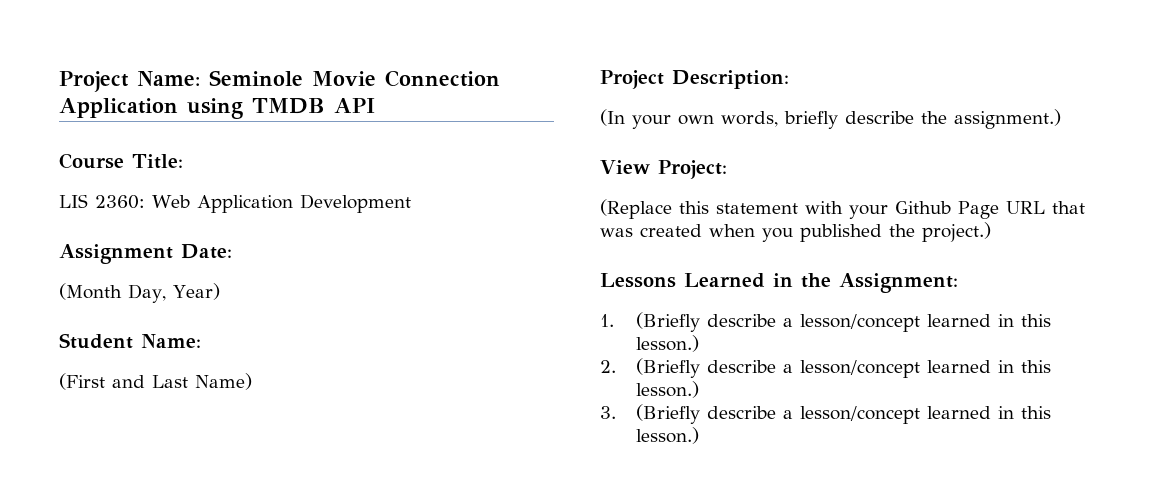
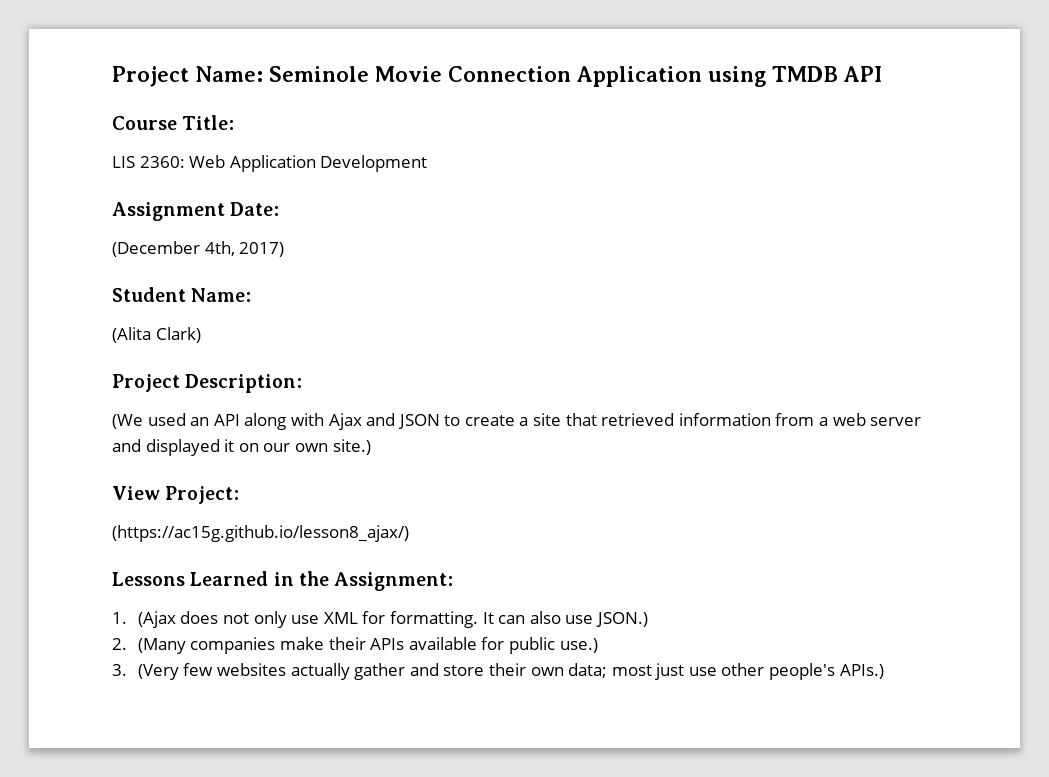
- (Month Day, Year)
+ (December 4th, 2017)
- (First and Last Name)
+ (Alita Clark)
  Project Description:
- (In your own words, briefly describe the assignment.)
+ (We used an API along with Ajax and JSON to create a site that retrieved information from a web server and displayed it on our own site.)
  View Project:
- (Replace this statement with your Github Page URL that was created when you published the project.)
+ (https://ac15g.github.io/lesson8_ajax/)
- 1. (Briefly describe a lesson/concept learned in this lesson.)
- 2. (Briefly describe a lesson/concept learned in this lesson.)
- 3. (Briefly describe a lesson/concept learned in this lesson.)
+ 1. (Ajax does not only use XML for formatting. It can also use JSON.)
+ 2. (Many companies make their APIs available for public use.)
+ 3. (Very few websites actually gather and store their own data; most just use other people's APIs.)

